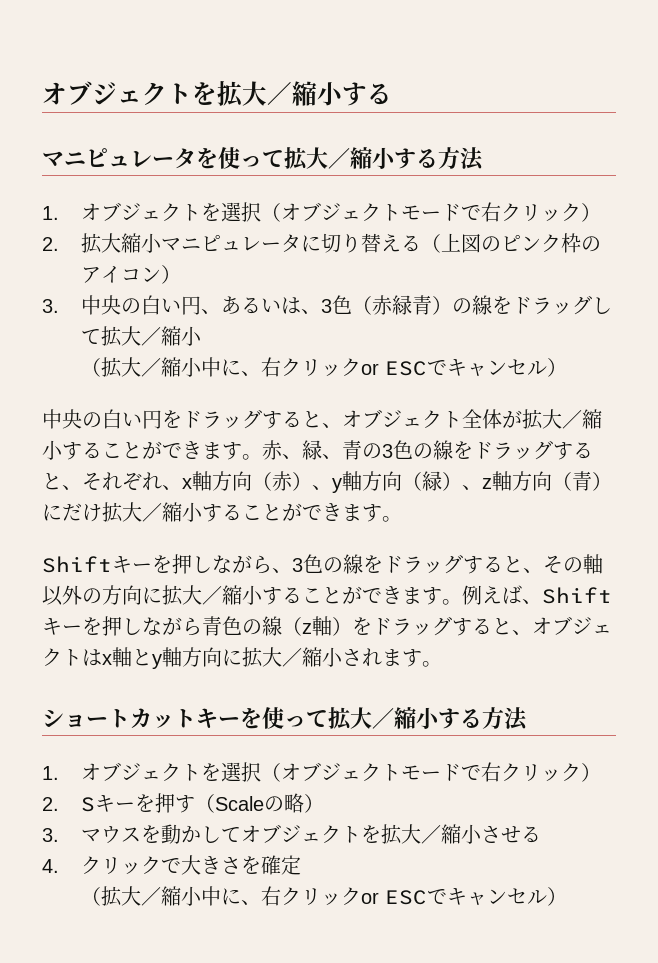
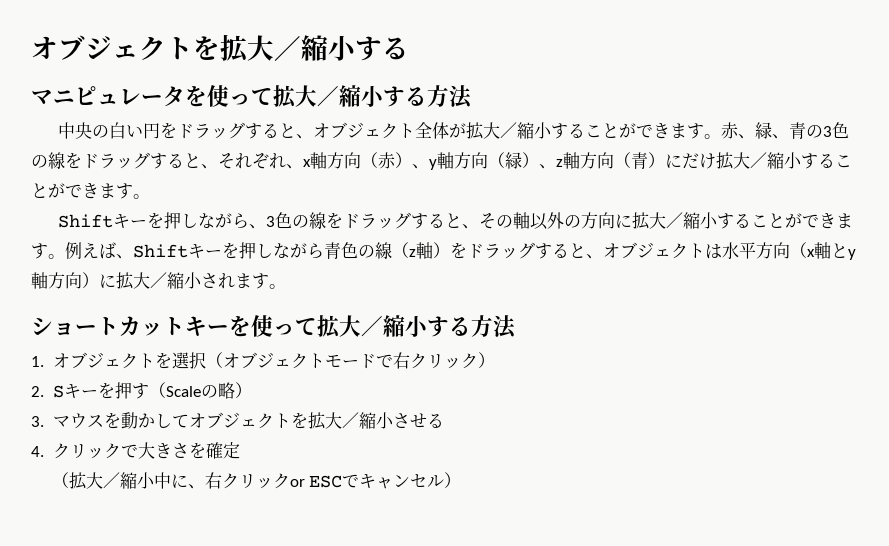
  マニピュレータを使って拡大／縮小する方法
- 1.オブジェクトを選択（オブジェクトモードで右クリック）
- 2.拡大縮小マニピュレータに切り替える（上図のピンク枠のアイコン）
- 3.中央の白い円、あるいは、3色（赤緑青）の線をドラッグして拡大／縮小
- （拡大／縮小中に、右クリックor ESCでキャンセル）
- 例えば、Shiftキーを押しながら青色の線（z軸）をドラッグすると、オブジェクトはx軸とy軸方向に拡大／縮小されます。
+ 例えば、Shiftキーを押しながら青色の線（z軸）をドラッグすると、オブジェクトは水平方向（x軸とy軸方向）に拡大／縮小されます。

